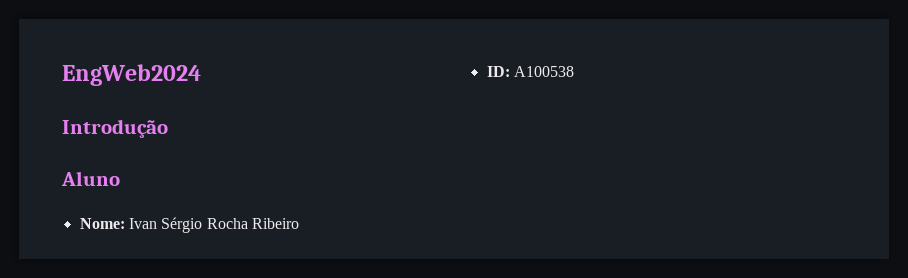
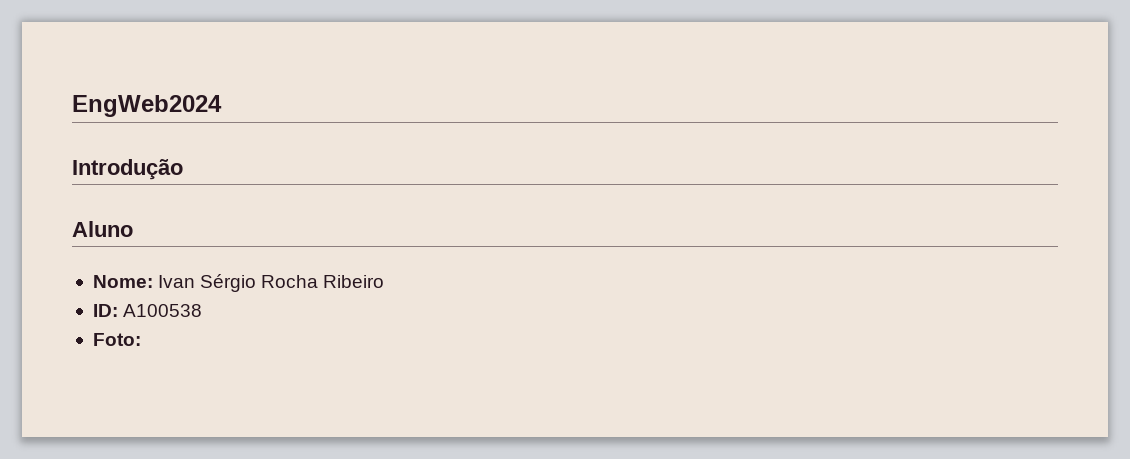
+ Foto:

